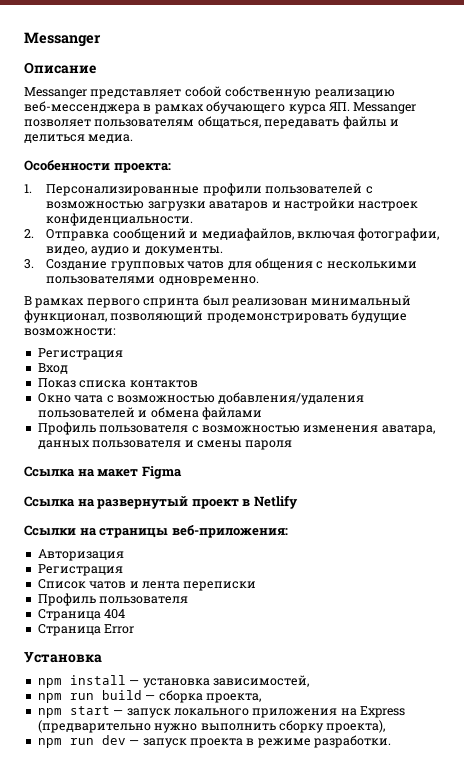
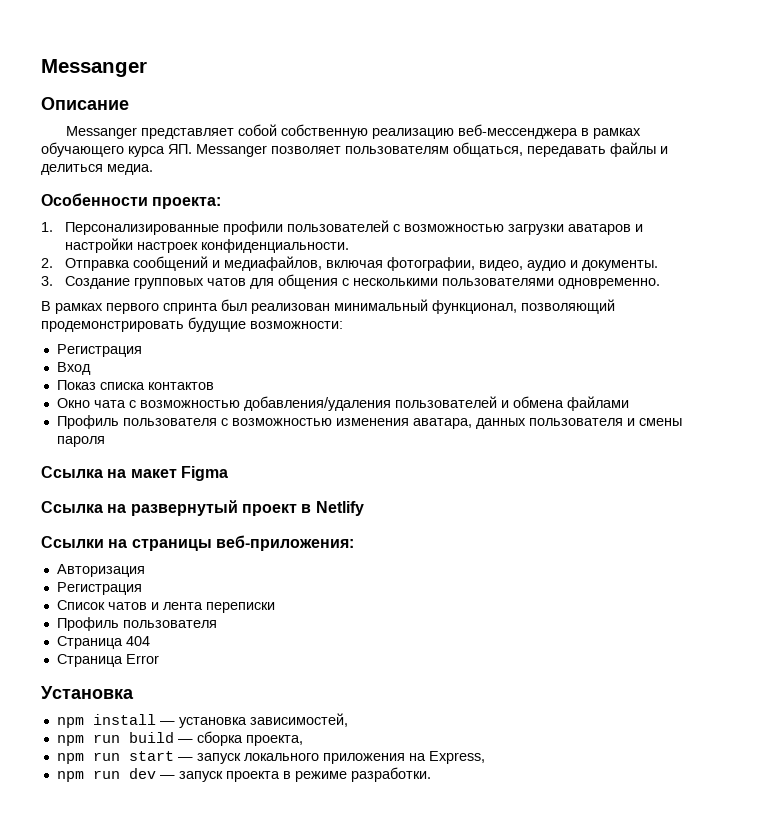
- npm start — запуск локального приложения на Express (предварительно нужно выполнить сборку проекта),
+ npm run start — запуск локального приложения на Express,

